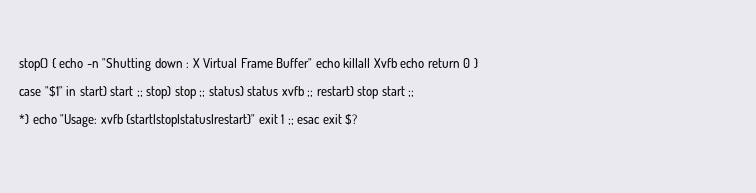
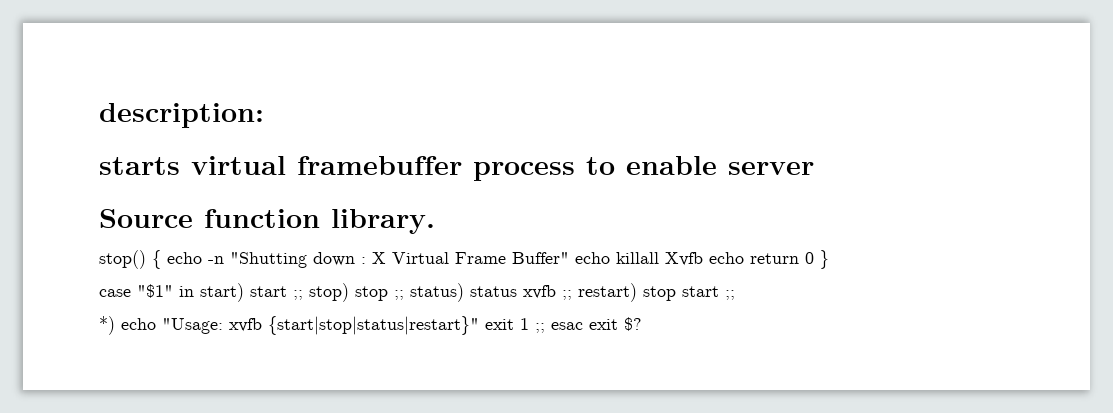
+ description:
+ starts virtual framebuffer process to enable server
+ Source function library.

